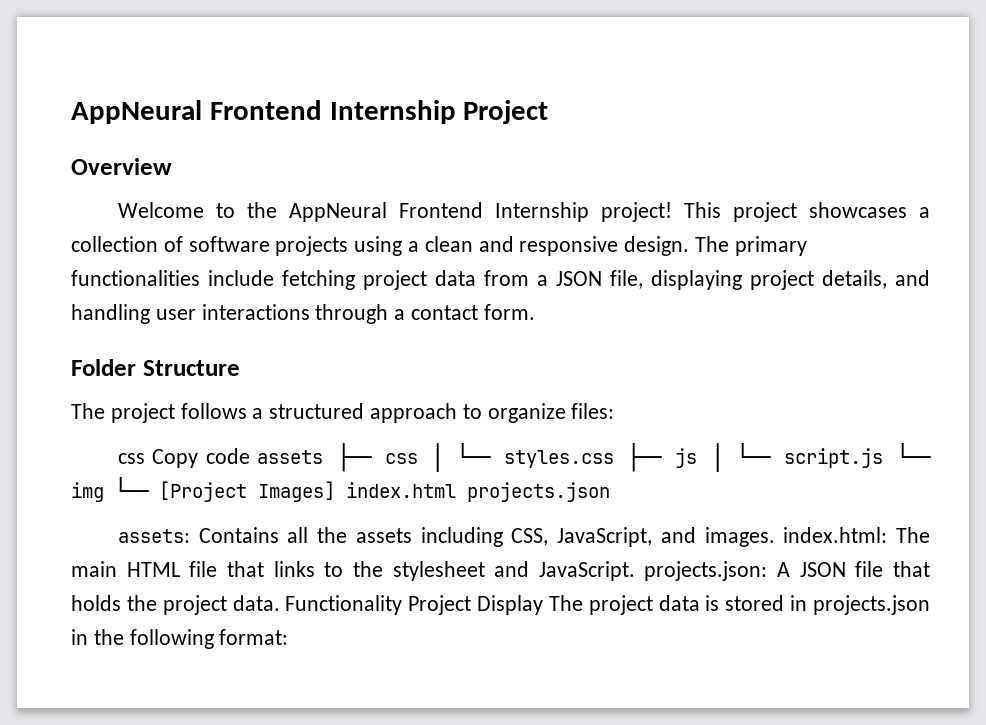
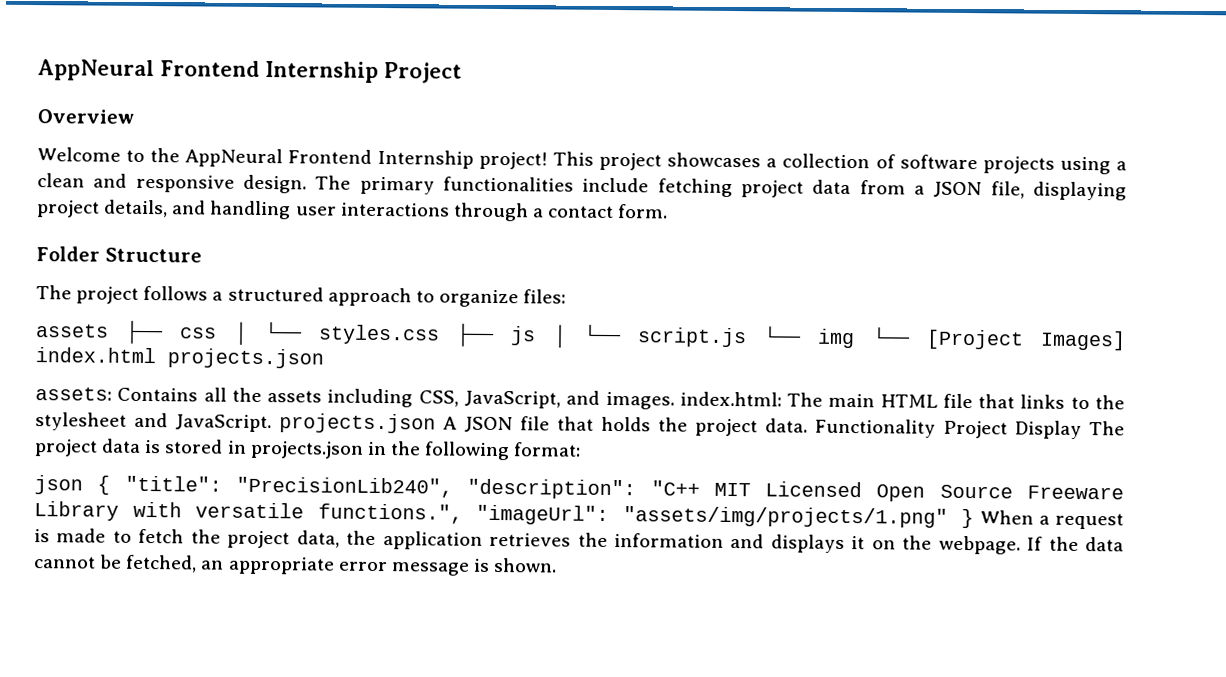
- css Copy code assets ├── css │ └── styles.css ├── js │ └── script.js └── img └── [Project Images] index.html projects.json
+ assets ├── css │ └── styles.css ├── js │ └── script.js └── img └── [Project Images] index.html projects.json
- assets: Contains all the assets including CSS, JavaScript, and images. index.html: The main HTML file that links to the stylesheet and JavaScript. projects.json: A JSON file that holds the project data.
+ assets: Contains all the assets including CSS, JavaScript, and images. index.html: The main HTML file that links to the stylesheet and JavaScript. projects.json A JSON file that holds the project data.
+ json { "title": "PrecisionLib240", "description": "C++ MIT Licensed Open Source Freeware Library with versatile functions.", "imageUrl": "assets/img/projects/1.png" } When a request is made to fetch the project data, the application retrieves the information and displays it on the webpage. If the data cannot be fetched, an appropriate error message is shown.

